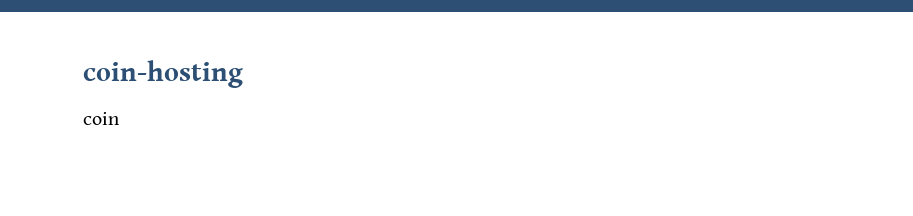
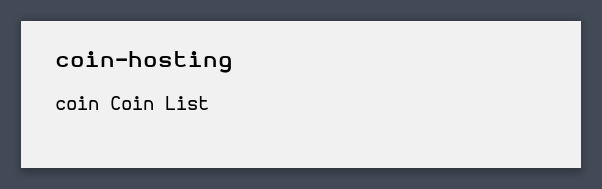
- coin
+ coin Coin List

